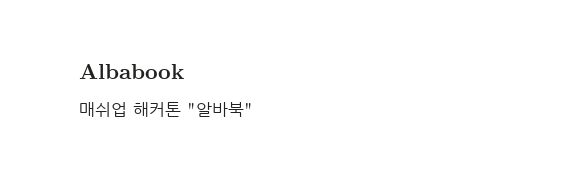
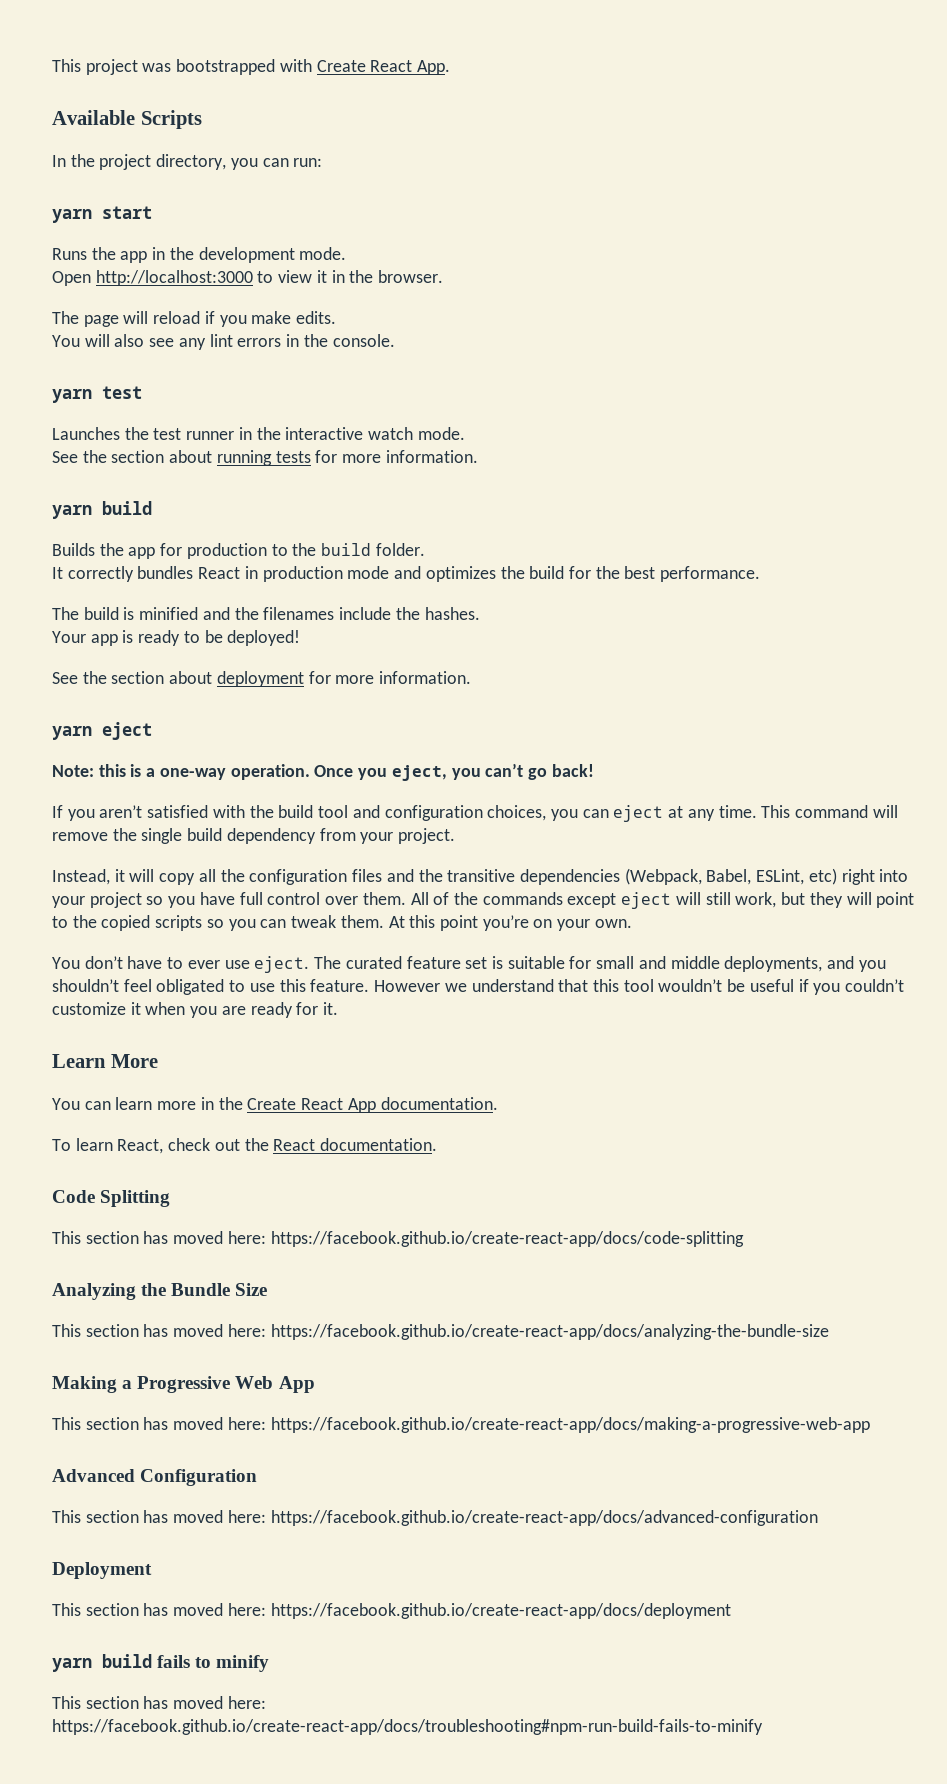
- Albabook
- 매쉬업 해커톤 "알바북"
+ This project was bootstrapped with Create React App.
+ Available Scripts
+ In the project directory, you can run:
+ yarn start
+ Runs the app in the development mode.
+ Open http://localhost:3000 to view it in the browser.
+ The page will reload if you make edits.
+ You will also see any lint errors in the console.
+ yarn test
+ Launches the test runner in the interactive watch mode.
+ See the section about running tests for more information.
+ yarn build
+ Builds the app for production to the build folder.
+ It correctly bundles React in production mode and optimizes the build for the best performance.
+ The build is minified and the filenames include the hashes.
+ Your app is ready to be deployed!
+ See the section about deployment for more information.
+ yarn eject
+ Note: this is a one-way operation. Once you eject, you can’t go back!
+ If you aren’t satisfied with the build tool and configuration choices, you can eject at any time. This command will remove the single build dependency from your project.
+ Instead, it will copy all the configuration files and the transitive dependencies (Webpack, Babel, ESLint, etc) right into your project so you have full control over them. All of the commands except eject will still work, but they will point to the copied scripts so you can tweak them. At this point you’re on your own.
+ You don’t have to ever use eject. The curated feature set is suitable for small and middle deployments, and you shouldn’t feel obligated to use this feature. However we understand that this tool wouldn’t be useful if you couldn’t customize it when you are ready for it.
+ Learn More
+ You can learn more in the Create React App documentation.
+ To learn React, check out the React documentation.
+ Code Splitting
+ This section has moved here: https://facebook.github.io/create-react-app/docs/code-splitting
+ Analyzing the Bundle Size
+ This section has moved here: https://facebook.github.io/create-react-app/docs/analyzing-the-bundle-size
+ Making a Progressive Web App
+ This section has moved here: https://facebook.github.io/create-react-app/docs/making-a-progressive-web-app
+ Advanced Configuration
+ This section has moved here: https://facebook.github.io/create-react-app/docs/advanced-configuration
+ Deployment
+ This section has moved here: https://facebook.github.io/create-react-app/docs/deployment
+ yarn build fails to minify
+ This section has moved here: https://facebook.github.io/create-react-app/docs/troubleshooting#npm-run-build-fails-to-minify

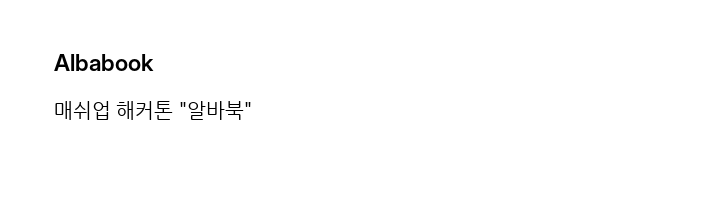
- This project was bootstrapped with Create React App.
- Available Scripts
- In the project directory, you can run:
- yarn start
- Runs the app in the development mode.
- Open http://localhost:3000 to view it in the browser.
- The page will reload if you make edits.
- You will also see any lint errors in the console.
- yarn test
- Launches the test runner in the interactive watch mode.
- See the section about running tests for more information.
- yarn build
- Builds the app for production to the build folder.
- It correctly bundles React in production mode and optimizes the build for the best performance.
- The build is minified and the filenames include the hashes.
- Your app is ready to be deployed!
- See the section about deployment for more information.
- yarn eject
- Note: this is a one-way operation. Once you eject, you can’t go back!
- If you aren’t satisfied with the build tool and configuration choices, you can eject at any time. This command will remove the single build dependency from your project.
- Instead, it will copy all the configuration files and the transitive dependencies (Webpack, Babel, ESLint, etc) right into your project so you have full control over them. All of the commands except eject will still work, but they will point to the copied scripts so you can tweak them. At this point you’re on your own.
- You don’t have to ever use eject. The curated feature set is suitable for small and middle deployments, and you shouldn’t feel obligated to use this feature. However we understand that this tool wouldn’t be useful if you couldn’t customize it when you are ready for it.
- Learn More
- You can learn more in the Create React App documentation.
- To learn React, check out the React documentation.
- Code Splitting
- This section has moved here: https://facebook.github.io/create-react-app/docs/code-splitting
- Analyzing the Bundle Size
- This section has moved here: https://facebook.github.io/create-react-app/docs/analyzing-the-bundle-size
- Making a Progressive Web App
- This section has moved here: https://facebook.github.io/create-react-app/docs/making-a-progressive-web-app
- Advanced Configuration
- This section has moved here: https://facebook.github.io/create-react-app/docs/advanced-configuration
- Deployment
- This section has moved here: https://facebook.github.io/create-react-app/docs/deployment
- yarn build fails to minify
- This section has moved here: https://facebook.github.io/create-react-app/docs/troubleshooting#npm-run-build-fails-to-minify
+ Albabook
+ 매쉬업 해커톤 "알바북"

